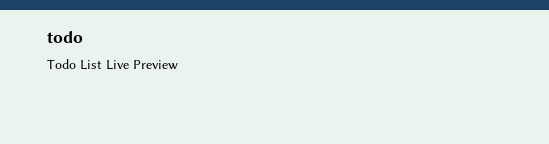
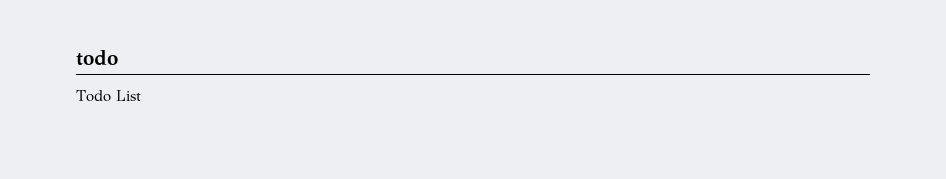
- Todo List Live Preview
+ Todo List

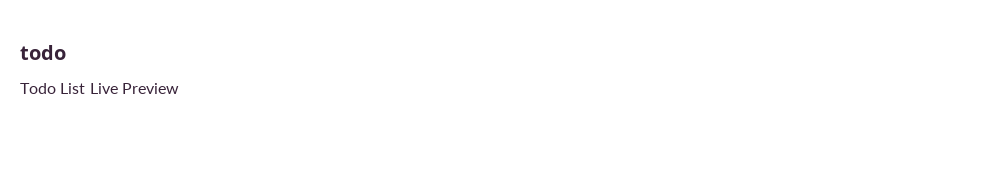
- Todo List
+ Todo List Live Preview

